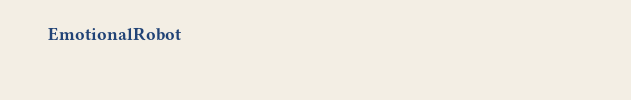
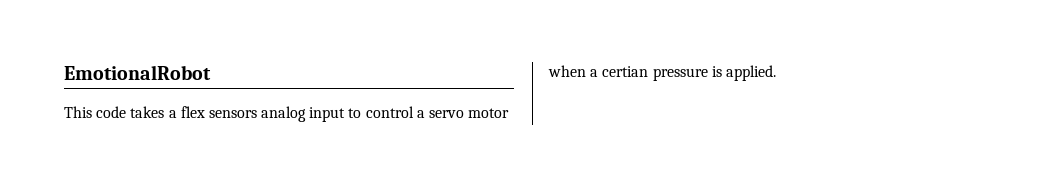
+ This code takes a flex sensors analog input to control a servo motor when a certian pressure is applied.

